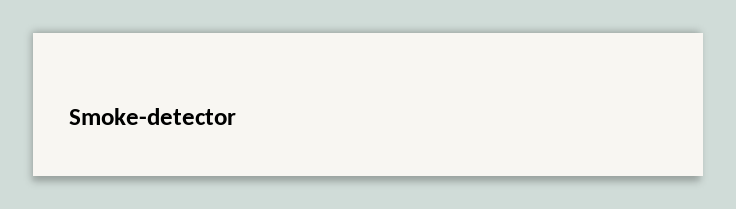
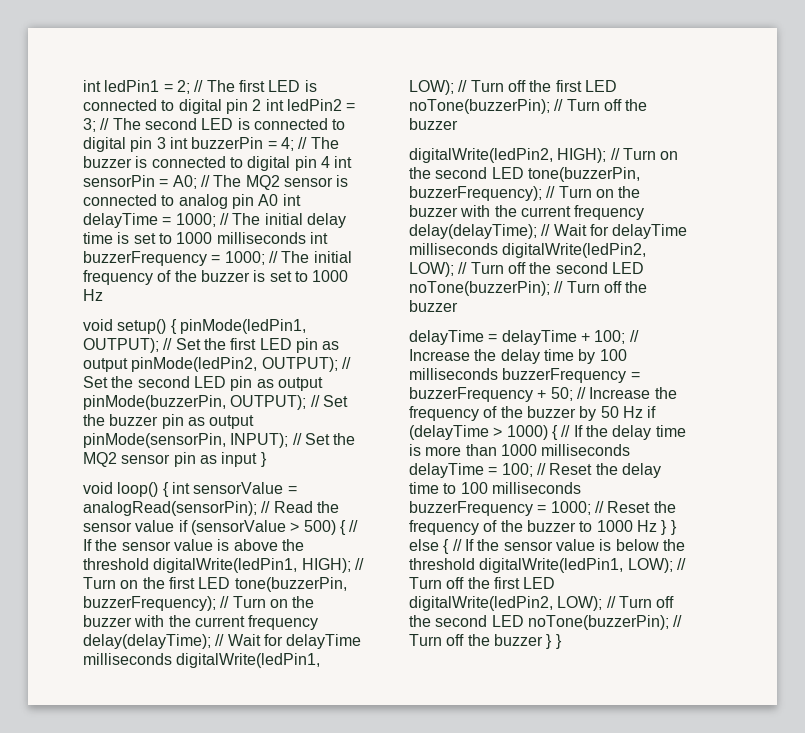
- Smoke-detector
+ int ledPin1 = 2; // The first LED is connected to digital pin 2 int ledPin2 = 3; // The second LED is connected to digital pin 3 int buzzerPin = 4; // The buzzer is connected to digital pin 4 int sensorPin = A0; // The MQ2 sensor is connected to analog pin A0 int delayTime = 1000; // The initial delay time is set to 1000 milliseconds int buzzerFrequency = 1000; // The initial frequency of the buzzer is set to 1000 Hz
+ void setup() { pinMode(ledPin1, OUTPUT); // Set the first LED pin as output pinMode(ledPin2, OUTPUT); // Set the second LED pin as output pinMode(buzzerPin, OUTPUT); // Set the buzzer pin as output pinMode(sensorPin, INPUT); // Set the MQ2 sensor pin as input }
+ void loop() { int sensorValue = analogRead(sensorPin); // Read the sensor value if (sensorValue > 500) { // If the sensor value is above the threshold digitalWrite(ledPin1, HIGH); // Turn on the first LED tone(buzzerPin, buzzerFrequency); // Turn on the buzzer with the current frequency delay(delayTime); // Wait for delayTime milliseconds digitalWrite(ledPin1, LOW); // Turn off the first LED noTone(buzzerPin); // Turn off the buzzer
+ digitalWrite(ledPin2, HIGH); // Turn on the second LED tone(buzzerPin, buzzerFrequency); // Turn on the buzzer with the current frequency delay(delayTime); // Wait for delayTime milliseconds digitalWrite(ledPin2, LOW); // Turn off the second LED noTone(buzzerPin); // Turn off the buzzer
+ delayTime = delayTime + 100; // Increase the delay time by 100 milliseconds buzzerFrequency = buzzerFrequency + 50; // Increase the frequency of the buzzer by 50 Hz if (delayTime > 1000) { // If the delay time is more than 1000 milliseconds delayTime = 100; // Reset the delay time to 100 milliseconds buzzerFrequency = 1000; // Reset the frequency of the buzzer to 1000 Hz } } else { // If the sensor value is below the threshold digitalWrite(ledPin1, LOW); // Turn off the first LED digitalWrite(ledPin2, LOW); // Turn off the second LED noTone(buzzerPin); // Turn off the buzzer } }

